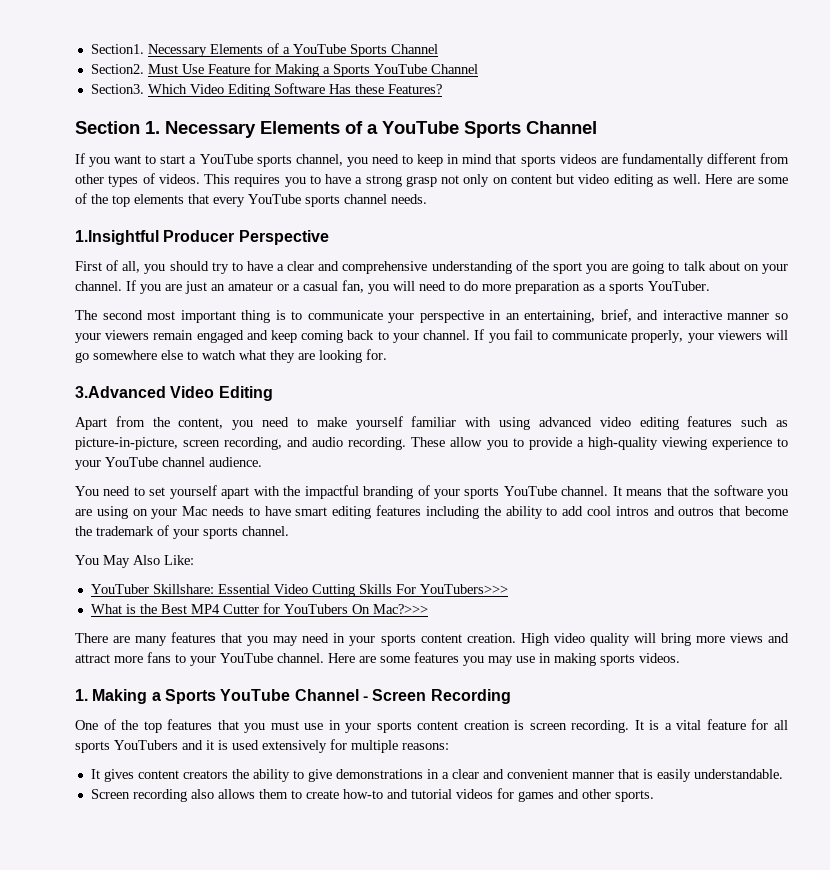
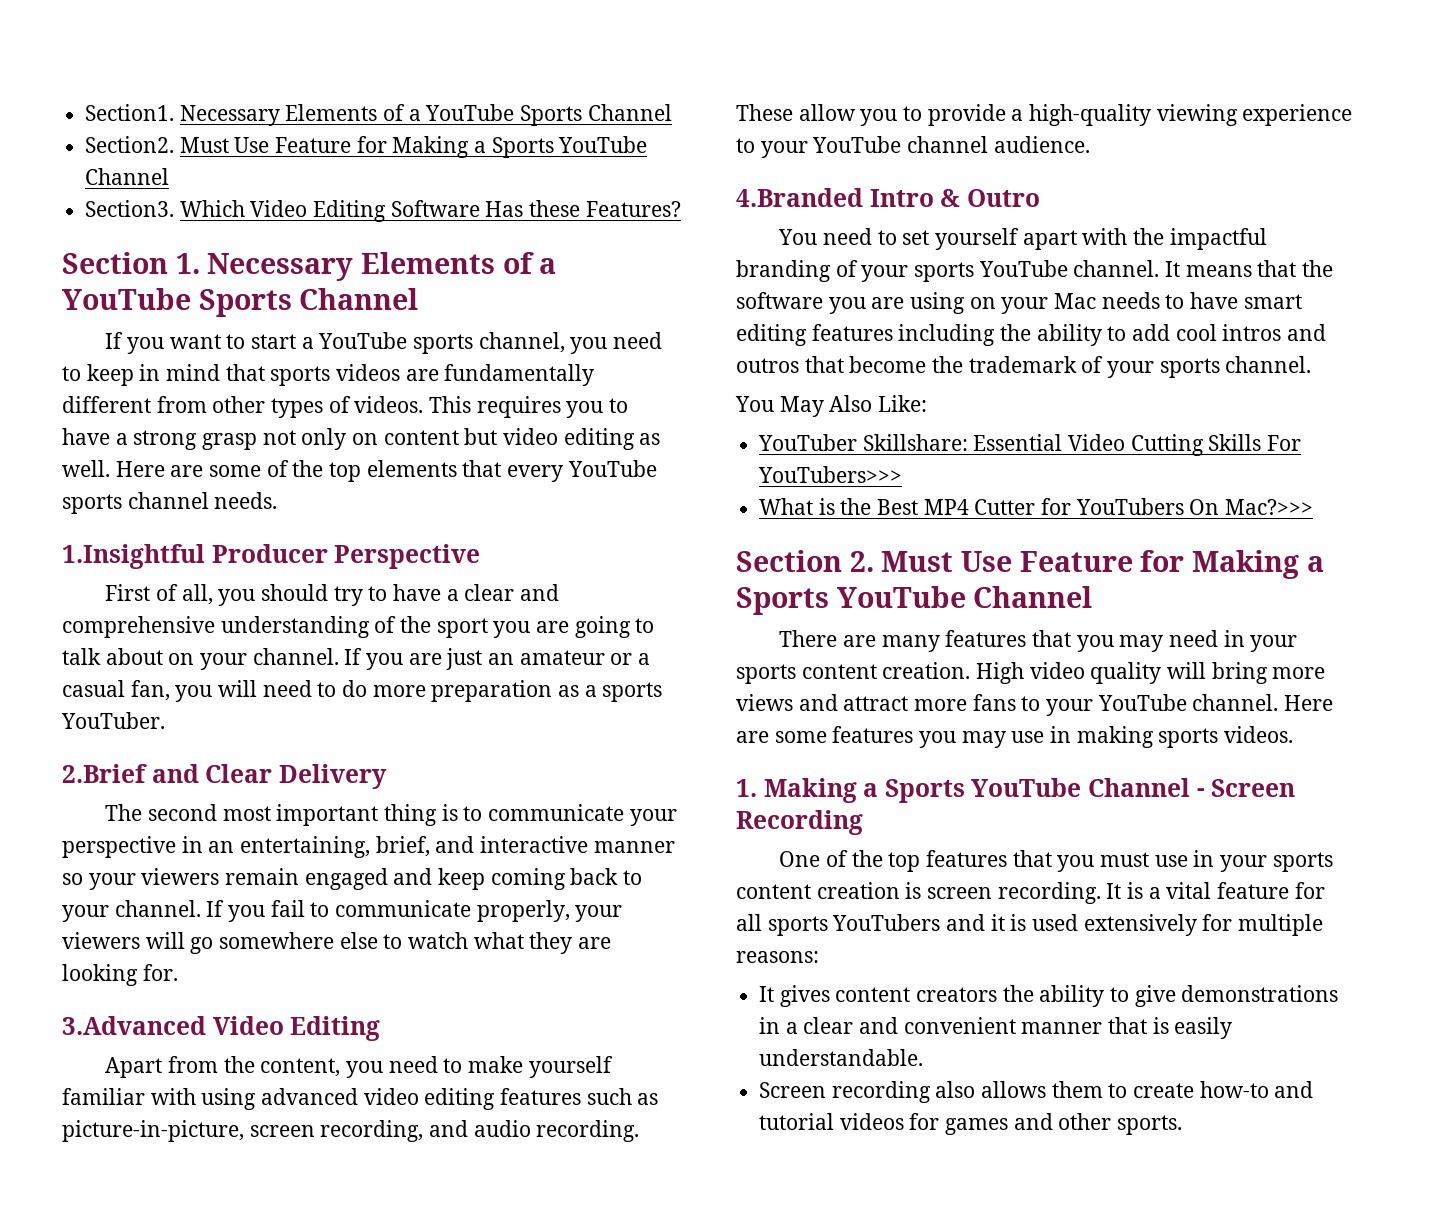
+ 2.Brief and Clear Delivery
+ 4.Branded Intro & Outro
+ Section 2. Must Use Feature for Making a Sports YouTube Channel

